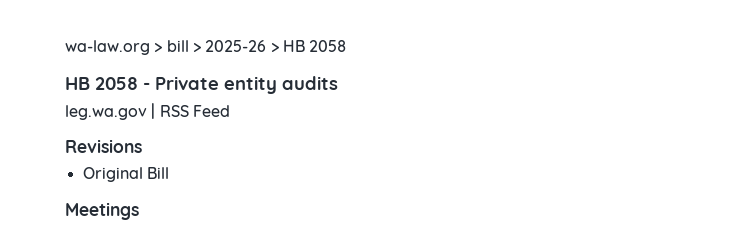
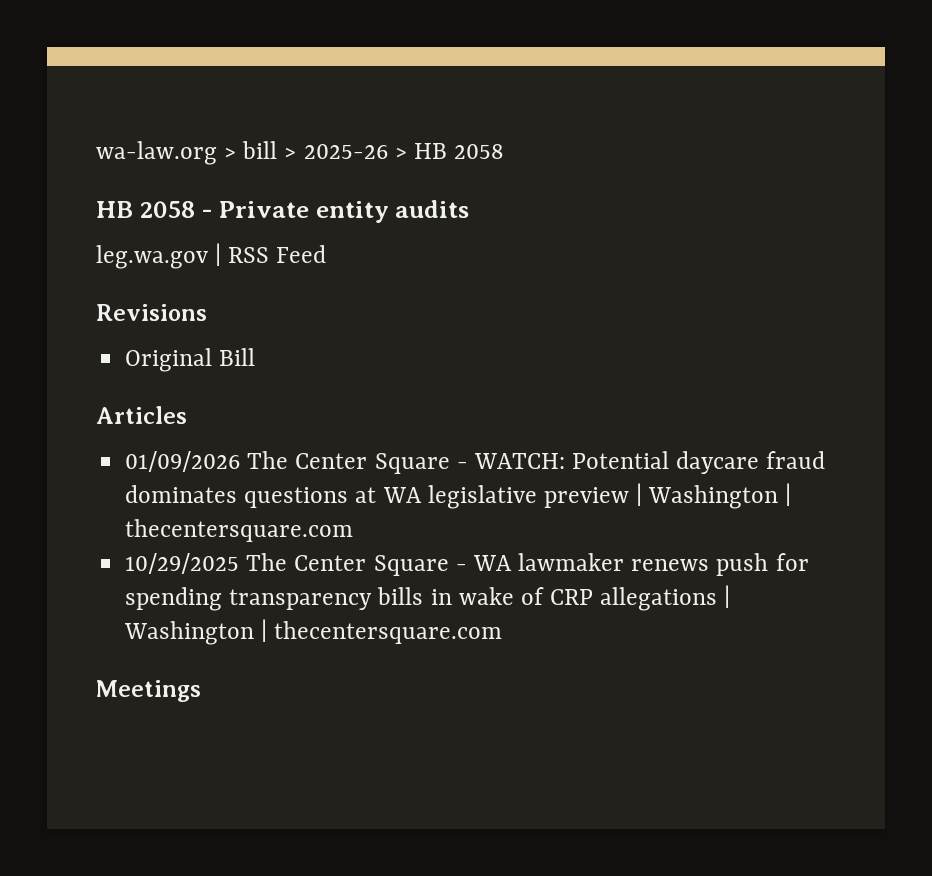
+ Articles
+ 01/09/2026 The Center Square - WATCH: Potential daycare fraud dominates questions at WA legislative preview | Washington | thecentersquare.com
+ 10/29/2025 The Center Square - WA lawmaker renews push for spending transparency bills in wake of CRP allegations | Washington | thecentersquare.com

